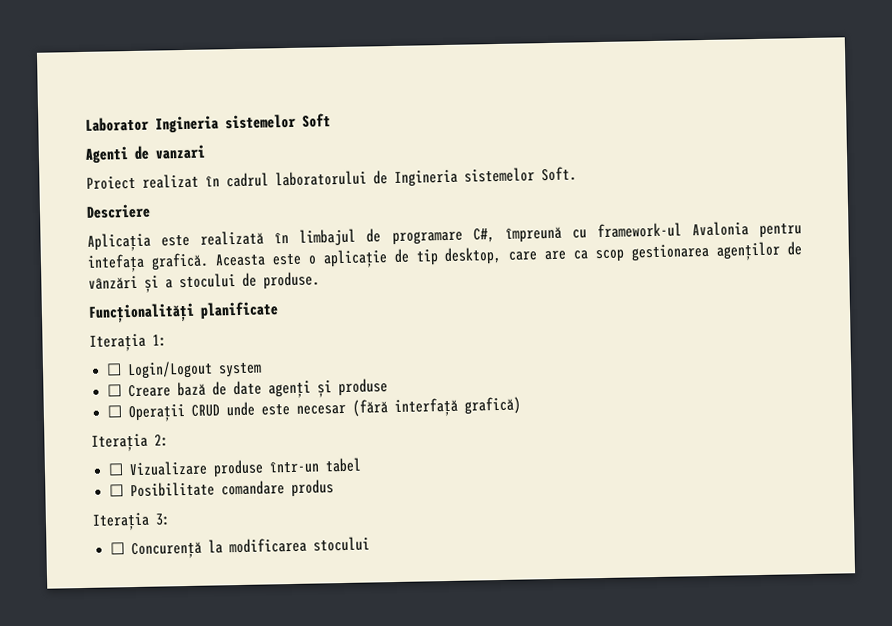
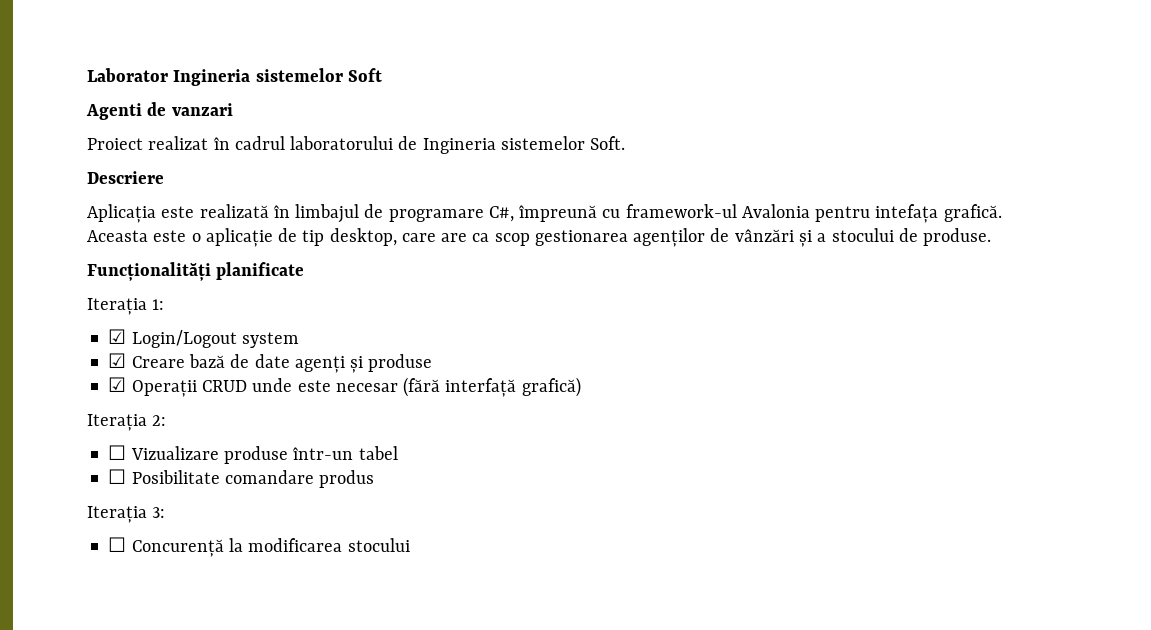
- ☐ Login/Logout system
+ ☑ Login/Logout system
- ☐ Creare bază de date agenți și produse
+ ☑ Creare bază de date agenți și produse
- ☐ Operații CRUD unde este necesar (fără interfață grafică)
+ ☑ Operații CRUD unde este necesar (fără interfață grafică)

